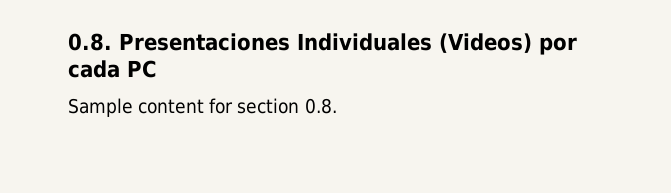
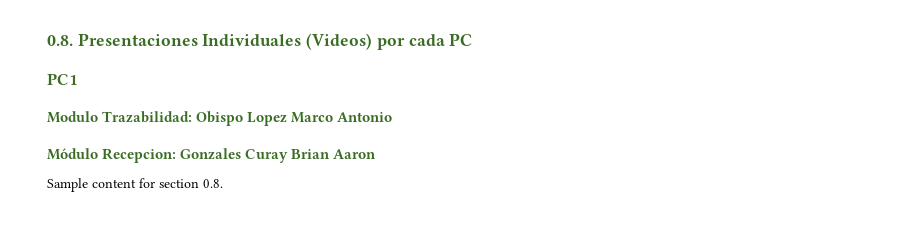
+ PC1
+ Modulo Trazabilidad: Obispo Lopez Marco Antonio
+ Módulo Recepcion: Gonzales Curay Brian Aaron

